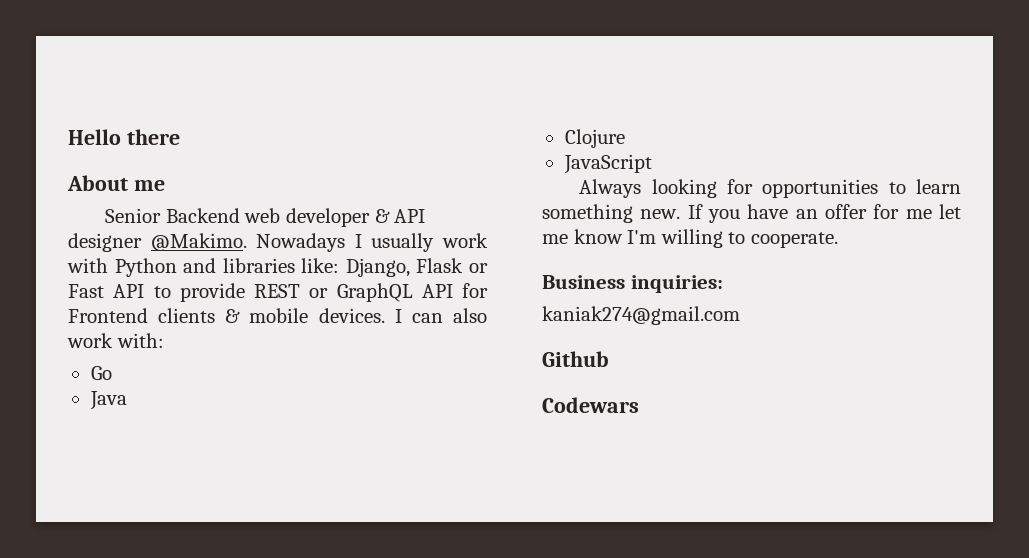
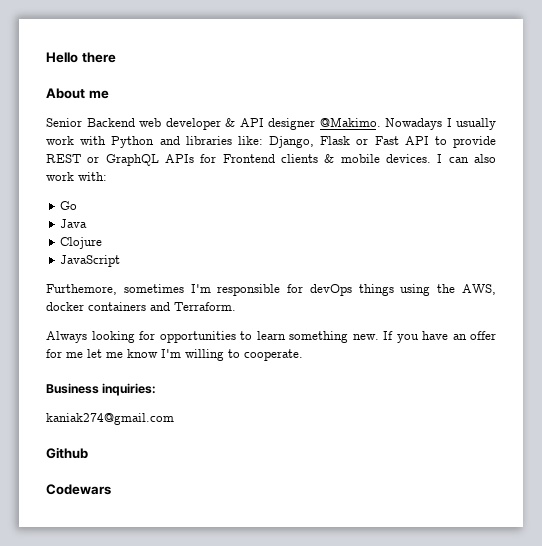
- Nowadays I usually work with Python and libraries like: Django, Flask or Fast API to provide REST or GraphQL API for Frontend clients & mobile devices.
+ Nowadays I usually work with Python and libraries like: Django, Flask or Fast API to provide REST or GraphQL APIs for Frontend clients & mobile devices.
+ Furthemore, sometimes I'm responsible for devOps things using the AWS, docker containers and Terraform.

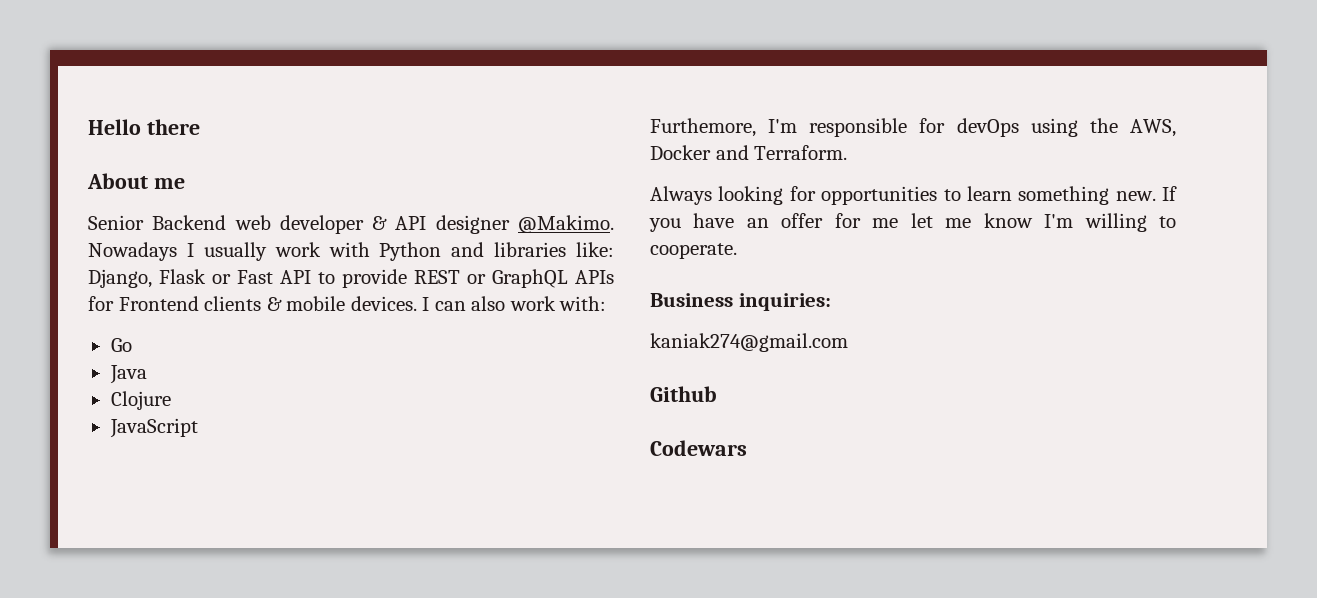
- Furthemore, sometimes I'm responsible for devOps things using the AWS, docker containers and Terraform.
+ Furthemore, I'm responsible for devOps using the AWS, Docker and Terraform.

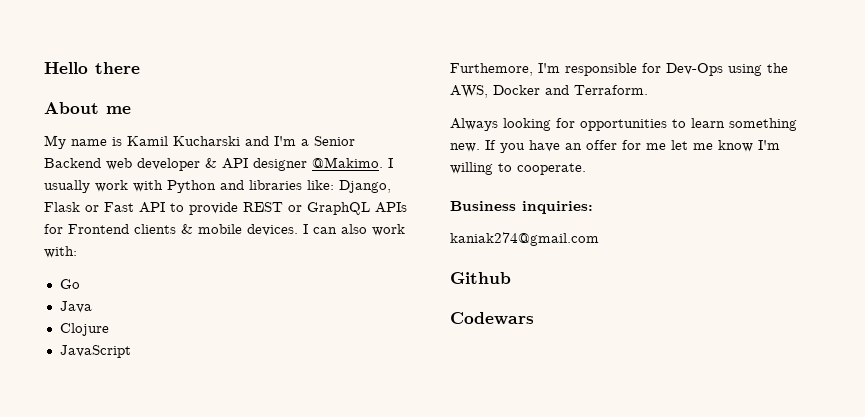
- Senior Backend web developer & API designer @Makimo.
+ My name is Kamil Kucharski and I'm a Senior Backend web developer & API designer @Makimo.
- Nowadays I usually work with Python and libraries like: Django, Flask or Fast API to provide REST or GraphQL APIs for Frontend clients & mobile devices.
+ I usually work with Python and libraries like: Django, Flask or Fast API to provide REST or GraphQL APIs for Frontend clients & mobile devices.
- Furthemore, I'm responsible for devOps using the AWS, Docker and Terraform.
+ Furthemore, I'm responsible for Dev-Ops using the AWS, Docker and Terraform.

